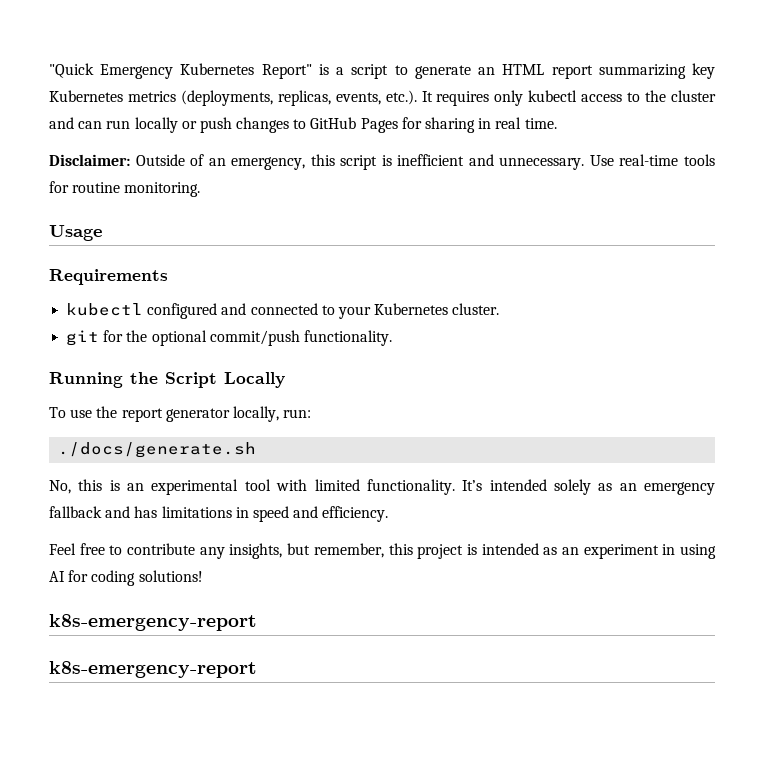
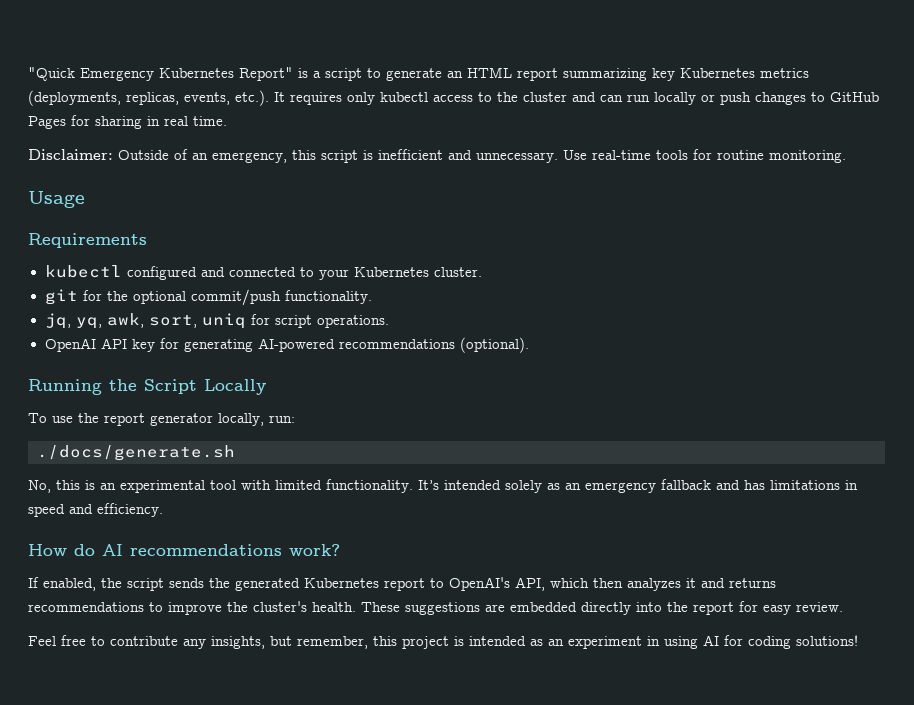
+ jq, yq, awk, sort, uniq for script operations.
+ OpenAI API key for generating AI-powered recommendations (optional).
+ How do AI recommendations work?
+ If enabled, the script sends the generated Kubernetes report to OpenAI's API, which then analyzes it and returns recommendations to improve the cluster's health. These suggestions are embedded directly into the report for easy review.
  Feel free to contribute any insights, but remember, this project is intended as an experiment in using AI for coding solutions!
- k8s-emergency-report
- k8s-emergency-report

